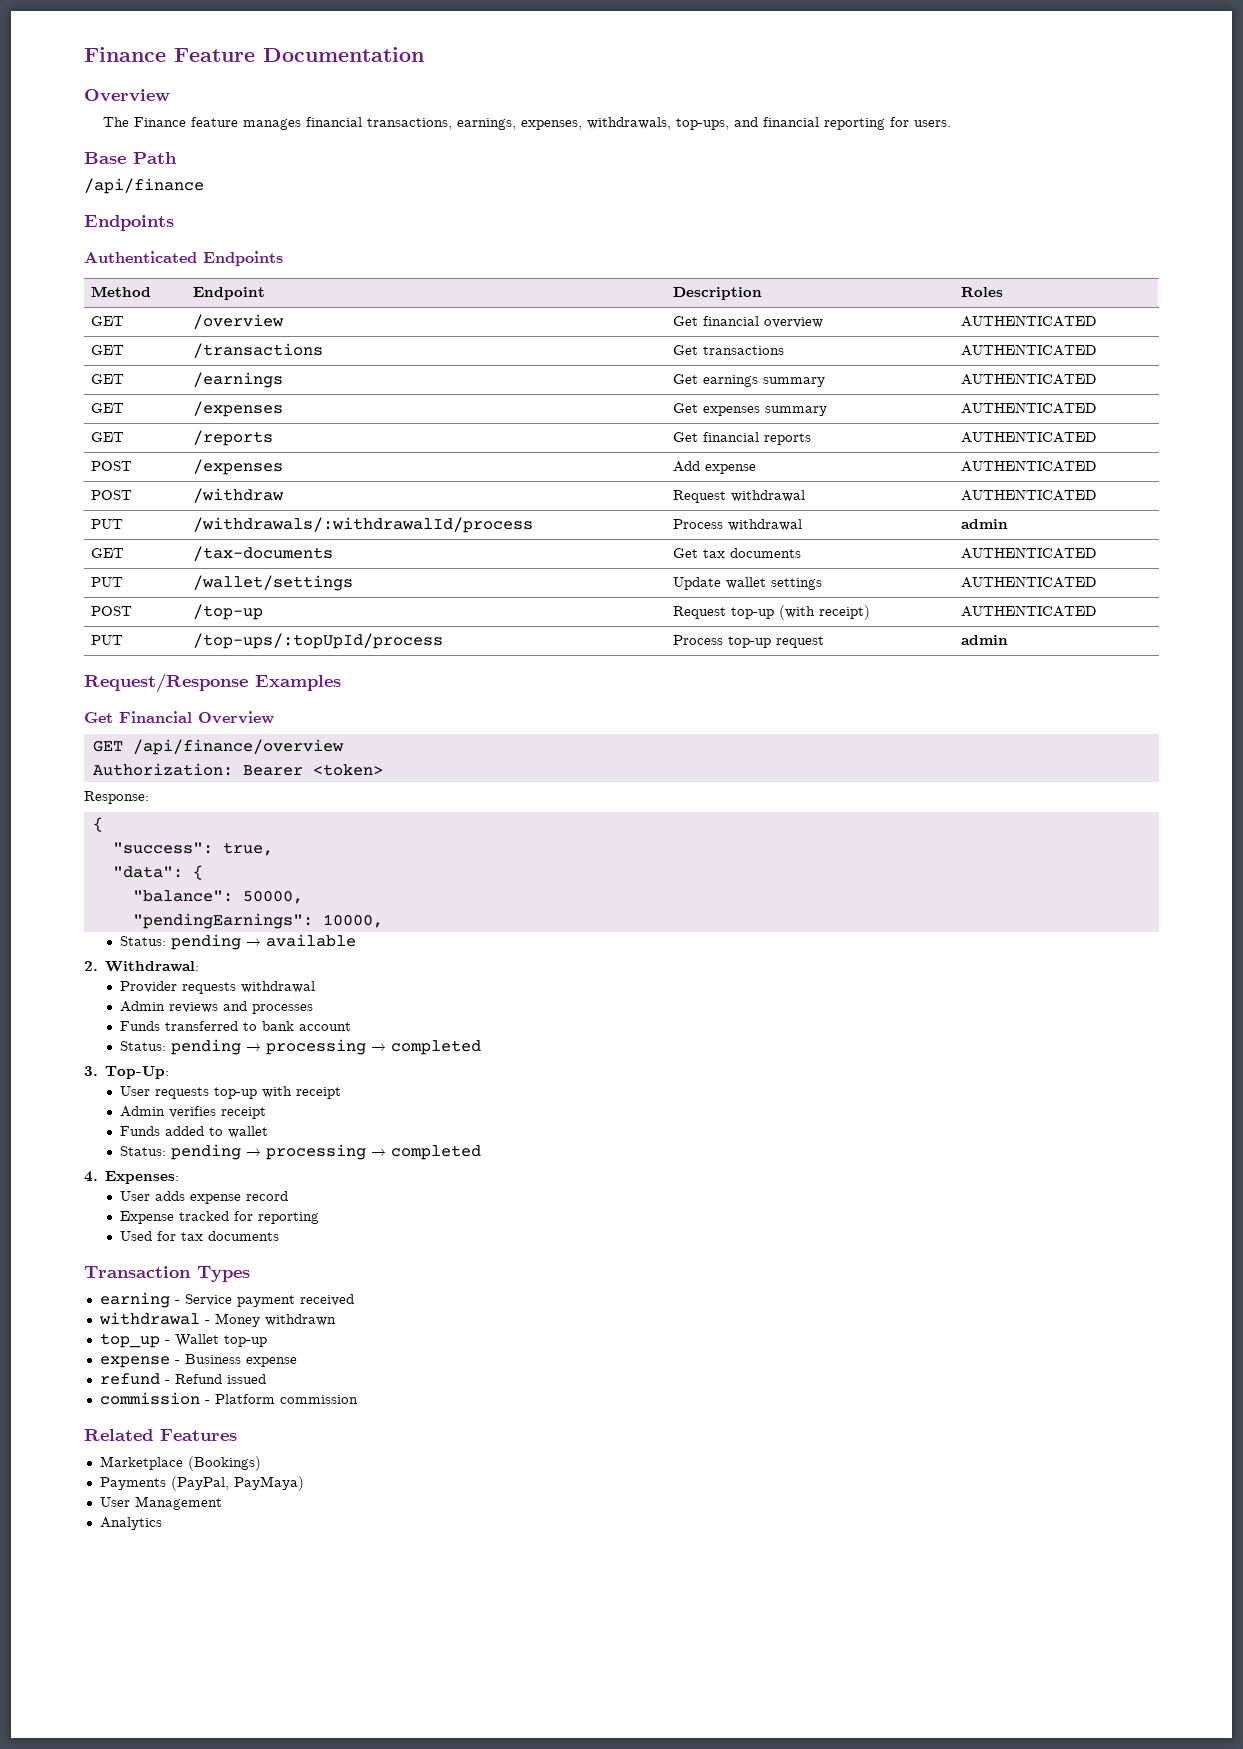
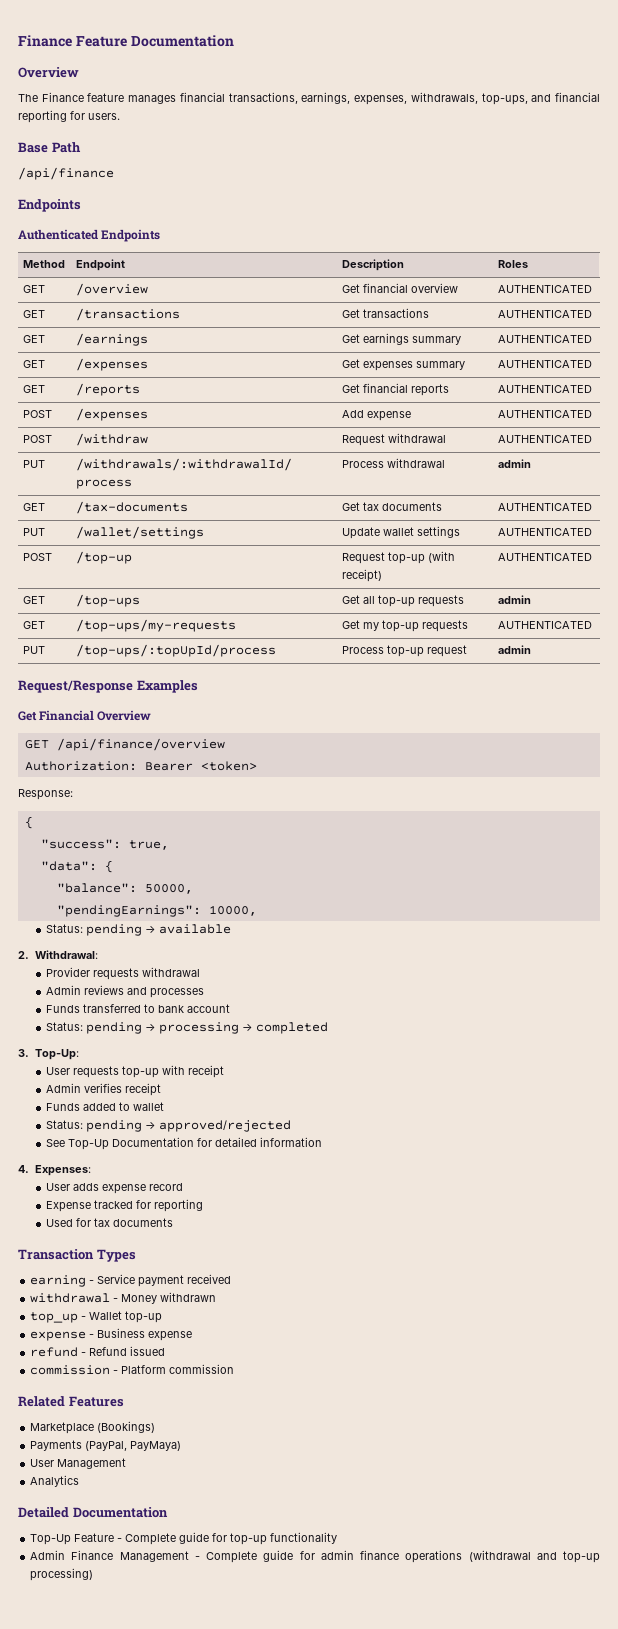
+ GET | /top-ups | Get all top-up requests | admin
+ GET | /top-ups/my-requests | Get my top-up requests | AUTHENTICATED
  Funds added to wallet
- Status: pending → processing → completed
+ Status: pending → approved/rejected
+ See Top-Up Documentation for detailed information
+ Detailed Documentation
+ Top-Up Feature - Complete guide for top-up functionality
+ Admin Finance Management - Complete guide for admin finance operations (withdrawal and top-up processing)

